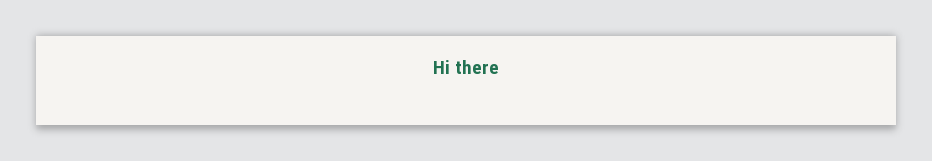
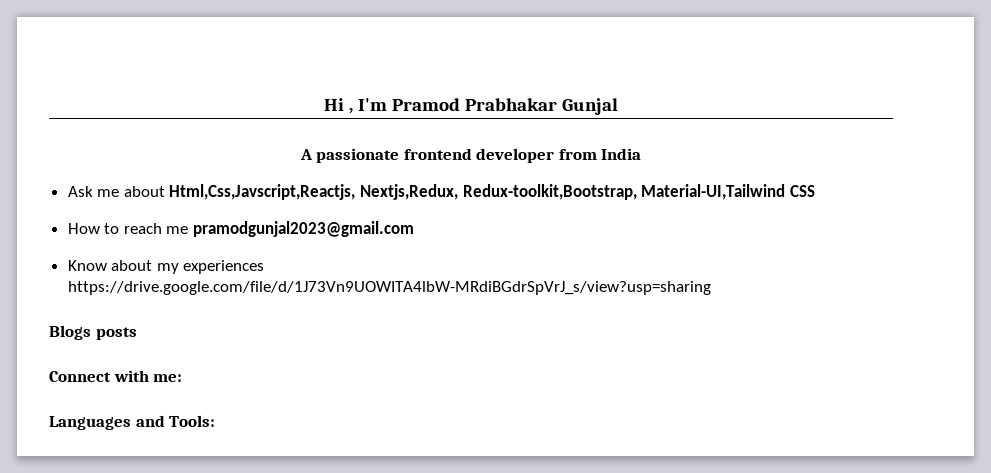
- Hi there
+ Hi , I'm Pramod Prabhakar Gunjal
+ A passionate frontend developer from India
+ Ask me about Html,Css,Javscript,Reactjs, Nextjs,Redux, Redux-toolkit,Bootstrap, Material-UI,Tailwind CSS
+ How to reach me pramodgunjal2023@gmail.com
+ Know about my experiences https://drive.google.com/file/d/1J73Vn9UOWITA4lbW-MRdiBGdrSpVrJ_s/view?usp=sharing
+ Blogs posts
+ Connect with me:
+ Languages and Tools:

